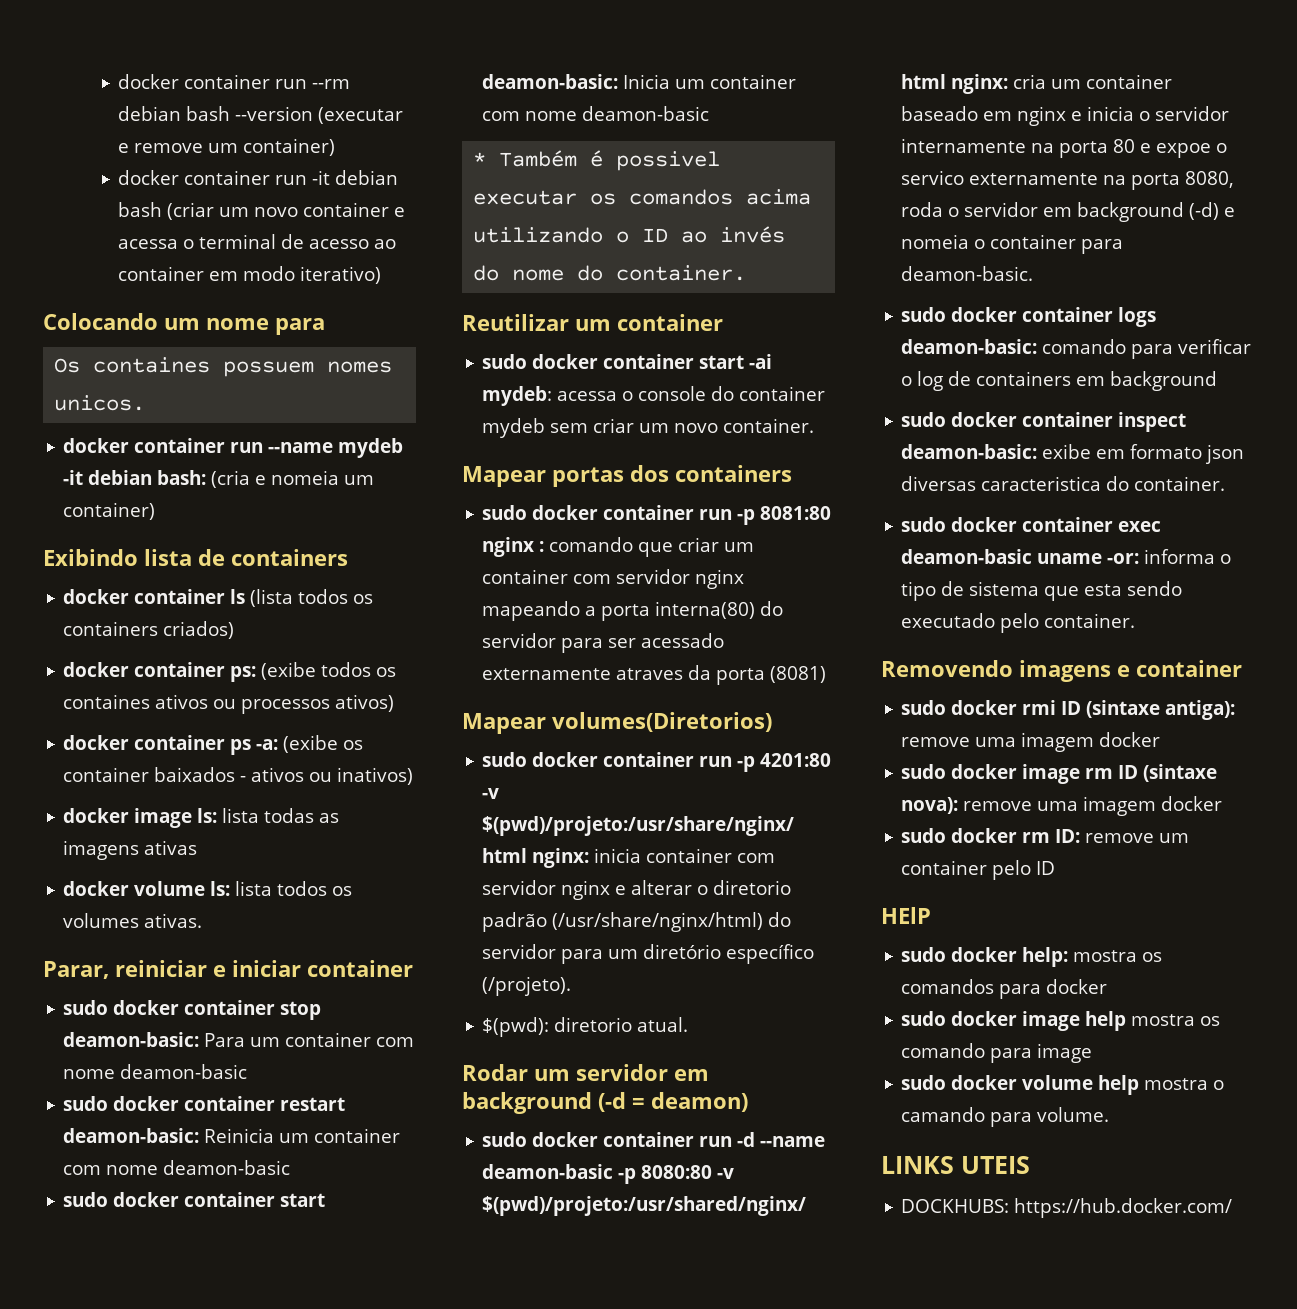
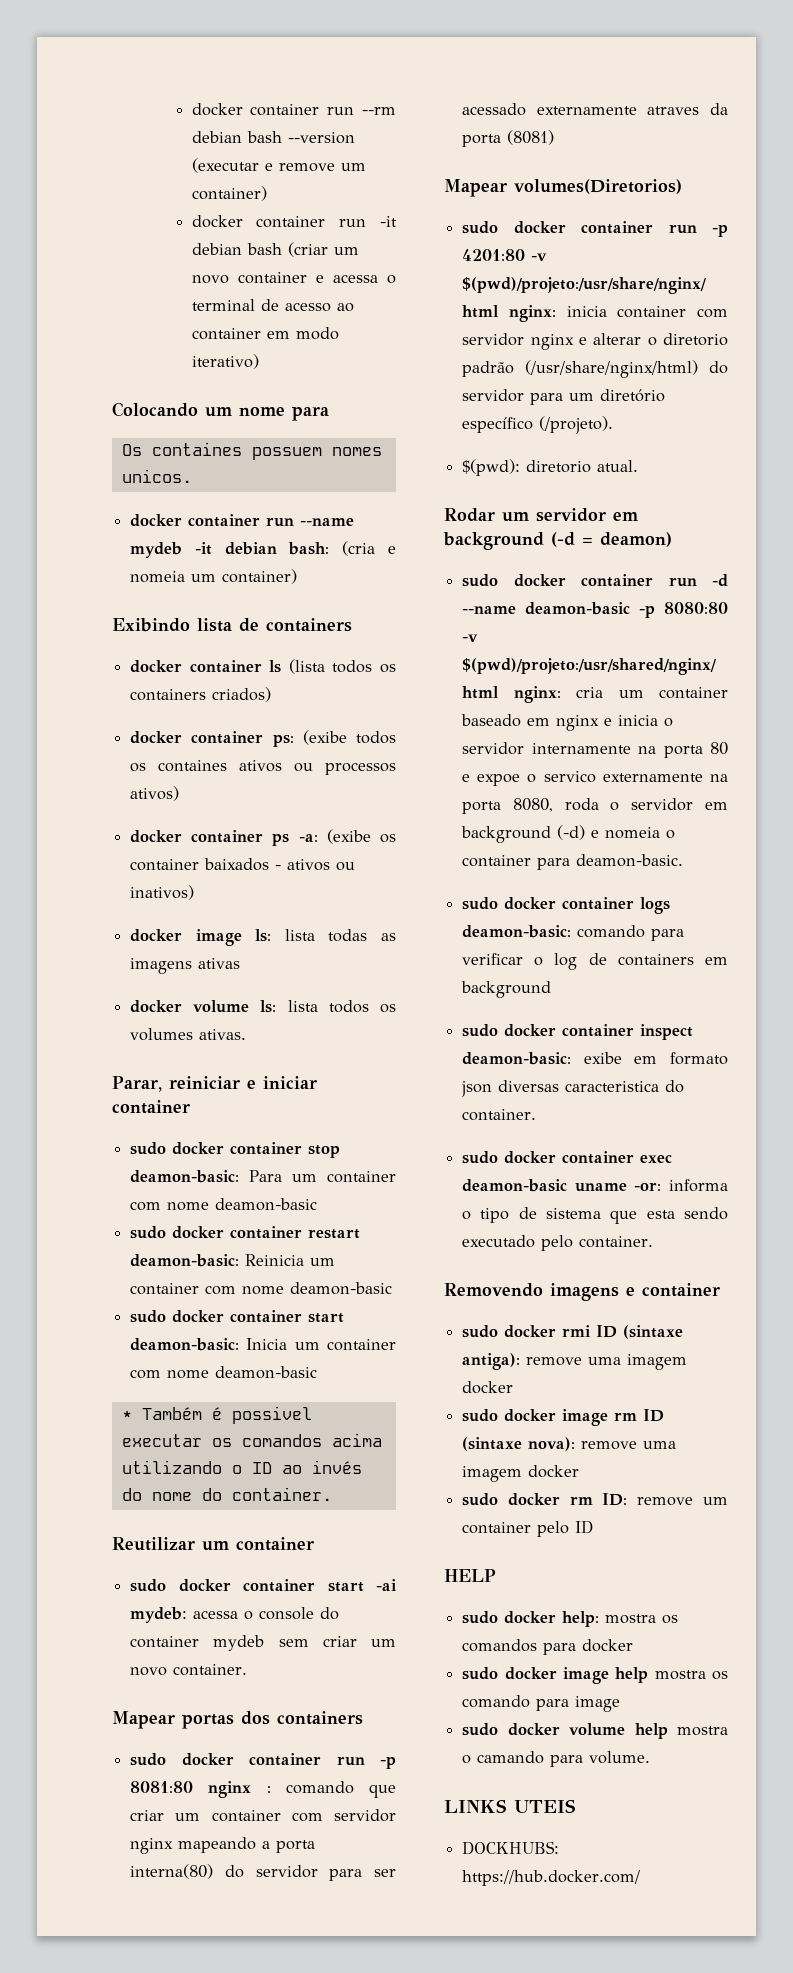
- HElP
+ HELP

